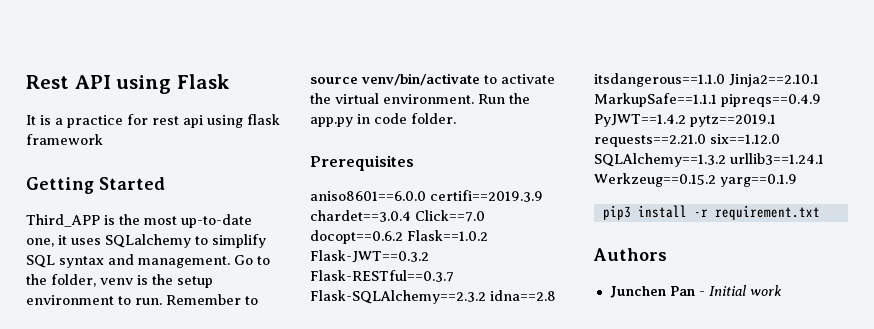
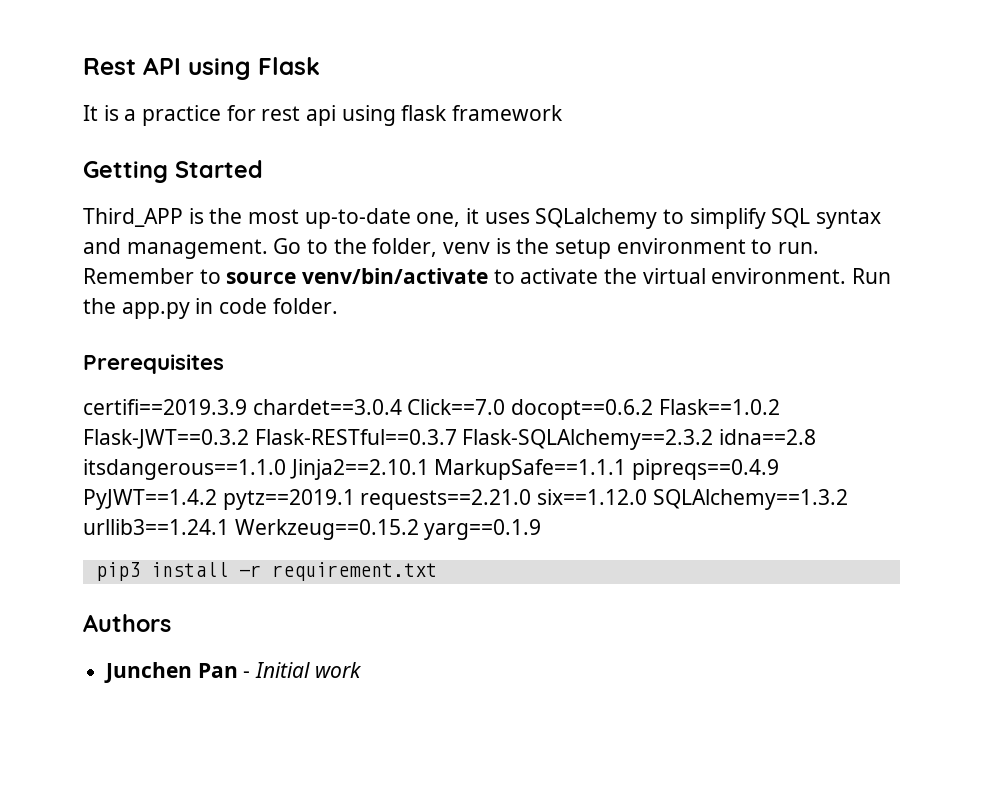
- aniso8601==6.0.0 certifi==2019.3.9 chardet==3.0.4 Click==7.0 docopt==0.6.2 Flask==1.0.2 Flask-JWT==0.3.2 Flask-RESTful==0.3.7 Flask-SQLAlchemy==2.3.2 idna==2.8 itsdangerous==1.1.0 Jinja2==2.10.1 MarkupSafe==1.1.1 pipreqs==0.4.9 PyJWT==1.4.2 pytz==2019.1 requests==2.21.0 six==1.12.0 SQLAlchemy==1.3.2 urllib3==1.24.1 Werkzeug==0.15.2 yarg==0.1.9
+ certifi==2019.3.9 chardet==3.0.4 Click==7.0 docopt==0.6.2 Flask==1.0.2 Flask-JWT==0.3.2 Flask-RESTful==0.3.7 Flask-SQLAlchemy==2.3.2 idna==2.8 itsdangerous==1.1.0 Jinja2==2.10.1 MarkupSafe==1.1.1 pipreqs==0.4.9 PyJWT==1.4.2 pytz==2019.1 requests==2.21.0 six==1.12.0 SQLAlchemy==1.3.2 urllib3==1.24.1 Werkzeug==0.15.2 yarg==0.1.9

